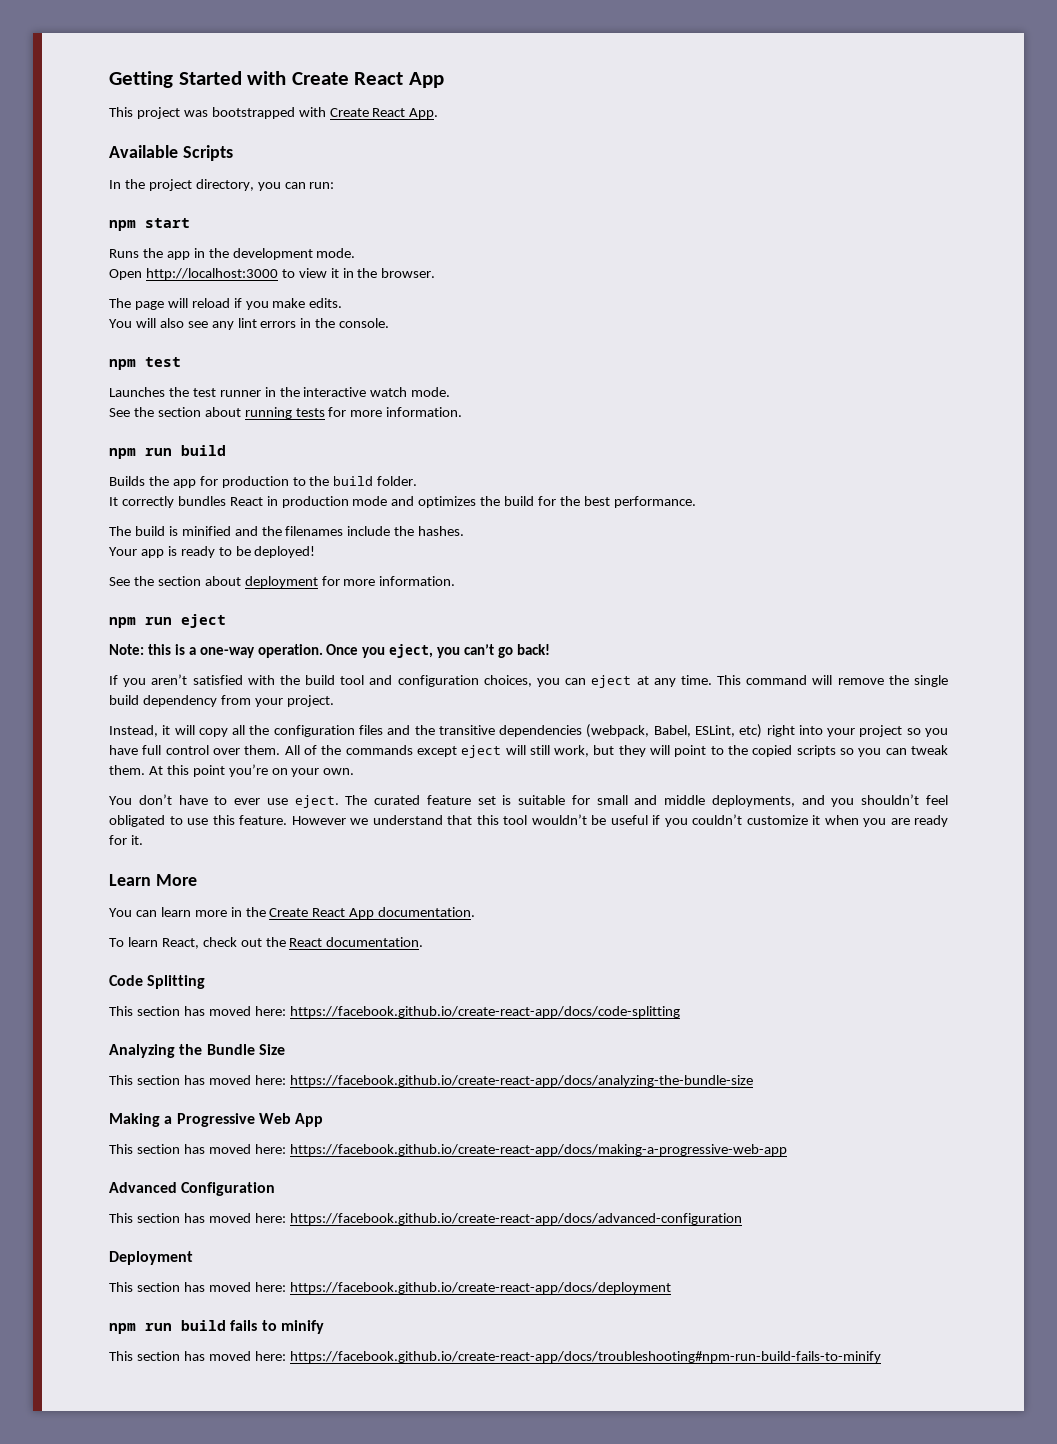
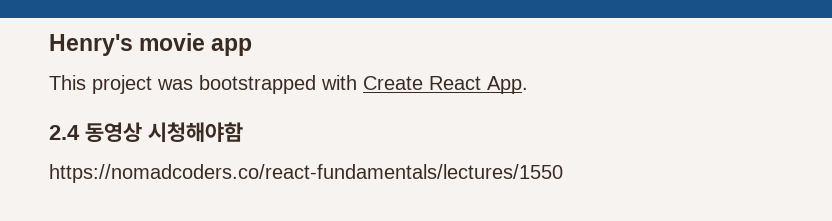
- Getting Started with Create React App
+ Henry's movie app
- Available Scripts
- In the project directory, you can run:
- npm start
- Runs the app in the development mode.
- Open http://localhost:3000 to view it in the browser.
- The page will reload if you make edits.
- You will also see any lint errors in the console.
- npm test
- Launches the test runner in the interactive watch mode.
- See the section about running tests for more information.
- npm run build
- Builds the app for production to the build folder.
- It correctly bundles React in production mode and optimizes the build for the best performance.
- The build is minified and the filenames include the hashes.
- Your app is ready to be deployed!
- See the section about deployment for more information.
- npm run eject
- Note: this is a one-way operation. Once you eject, you can’t go back!
- If you aren’t satisfied with the build tool and configuration choices, you can eject at any time. This command will remove the single build dependency from your project.
- Instead, it will copy all the configuration files and the transitive dependencies (webpack, Babel, ESLint, etc) right into your project so you have full control over them. All of the commands except eject will still work, but they will point to the copied scripts so you can tweak them. At this point you’re on your own.
- You don’t have to ever use eject. The curated feature set is suitable for small and middle deployments, and you shouldn’t feel obligated to use this feature. However we understand that this tool wouldn’t be useful if you couldn’t customize it when you are ready for it.
- Learn More
- You can learn more in the Create React App documentation.
- To learn React, check out the React documentation.
- Code Splitting
- This section has moved here: https://facebook.github.io/create-react-app/docs/code-splitting
- Analyzing the Bundle Size
- This section has moved here: https://facebook.github.io/create-react-app/docs/analyzing-the-bundle-size
- Making a Progressive Web App
- This section has moved here: https://facebook.github.io/create-react-app/docs/making-a-progressive-web-app
- Advanced Configuration
- This section has moved here: https://facebook.github.io/create-react-app/docs/advanced-configuration
- Deployment
- This section has moved here: https://facebook.github.io/create-react-app/docs/deployment
- npm run build fails to minify
- This section has moved here: https://facebook.github.io/create-react-app/docs/troubleshooting#npm-run-build-fails-to-minify
+ 2.4 동영상 시청해야함
+ https://nomadcoders.co/react-fundamentals/lectures/1550

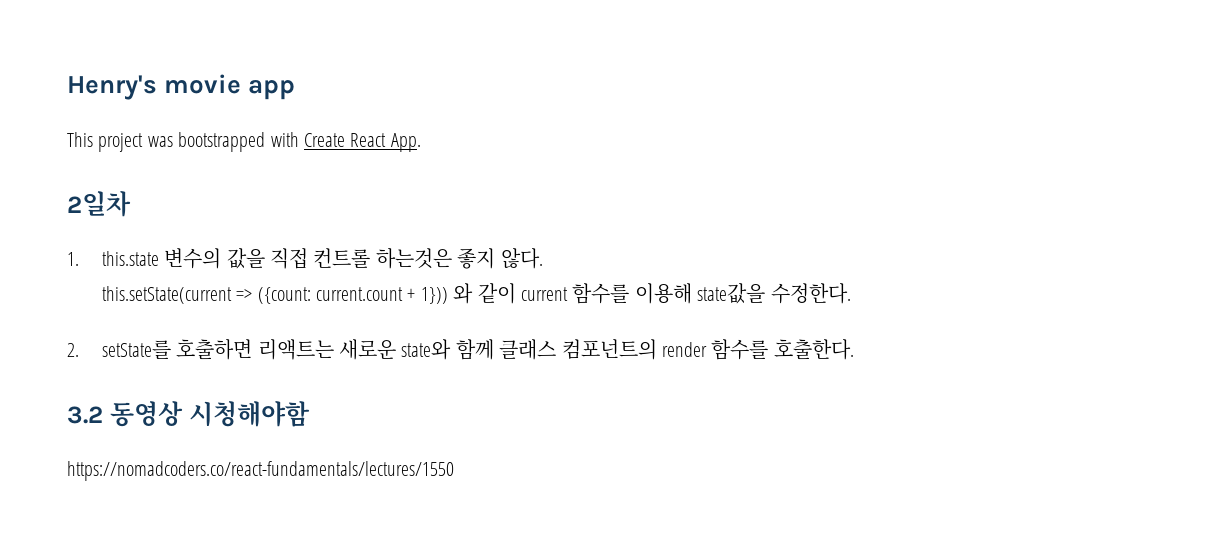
- 2.4 동영상 시청해야함
+ 2일차
+ 1. this.state 변수의 값을 직접 컨트롤 하는것은 좋지 않다.
+ this.setState(current => ({count: current.count + 1})) 와 같이 current 함수를 이용해 state값을 수정한다.
+ 2. setState를 호출하면 리액트는 새로운 state와 함께 클래스 컴포넌트의 render 함수를 호출한다.
+ 3.2 동영상 시청해야함

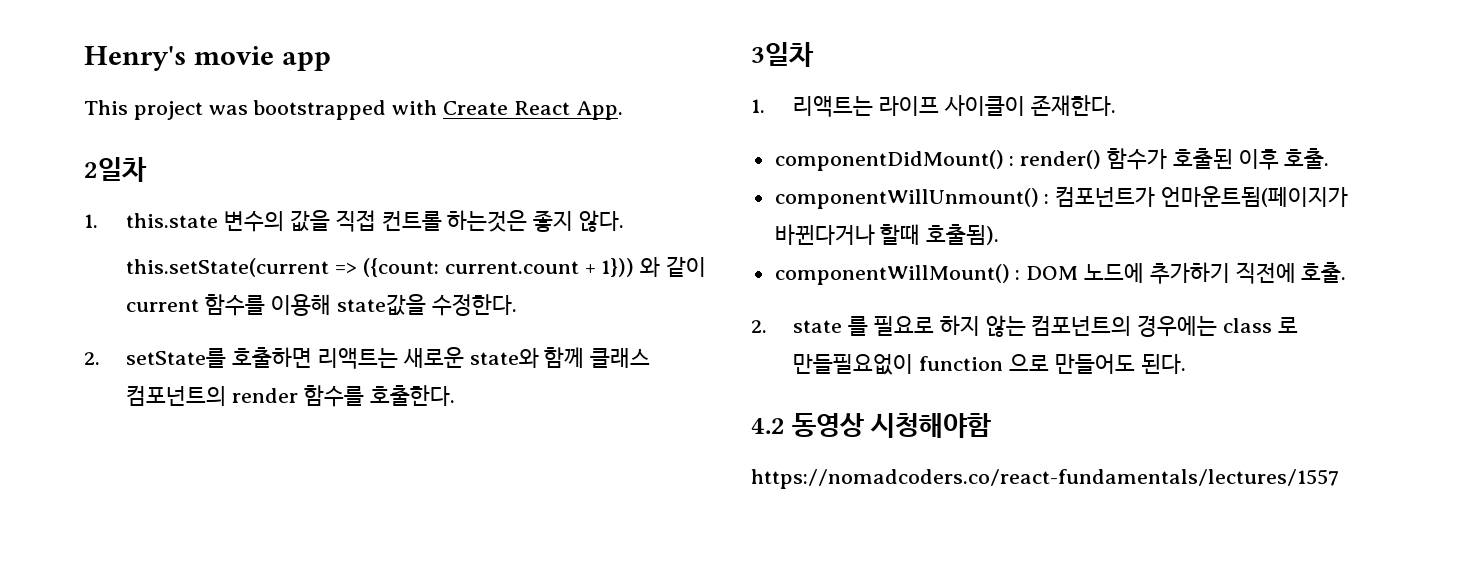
- 3.2 동영상 시청해야함
+ 3일차
+ 1. 리액트는 라이프 사이클이 존재한다.
+ componentDidMount() : render() 함수가 호출된 이후 호출.
+ componentWillUnmount() : 컴포넌트가 언마운트됨(페이지가 바뀐다거나 할때 호출됨).
+ componentWillMount() : DOM 노드에 추가하기 직전에 호출.
+ 2. state 를 필요로 하지 않는 컴포넌트의 경우에는 class 로 만들필요없이 function 으로 만들어도 된다.
+ 4.2 동영상 시청해야함
- https://nomadcoders.co/react-fundamentals/lectures/1550
+ https://nomadcoders.co/react-fundamentals/lectures/1557

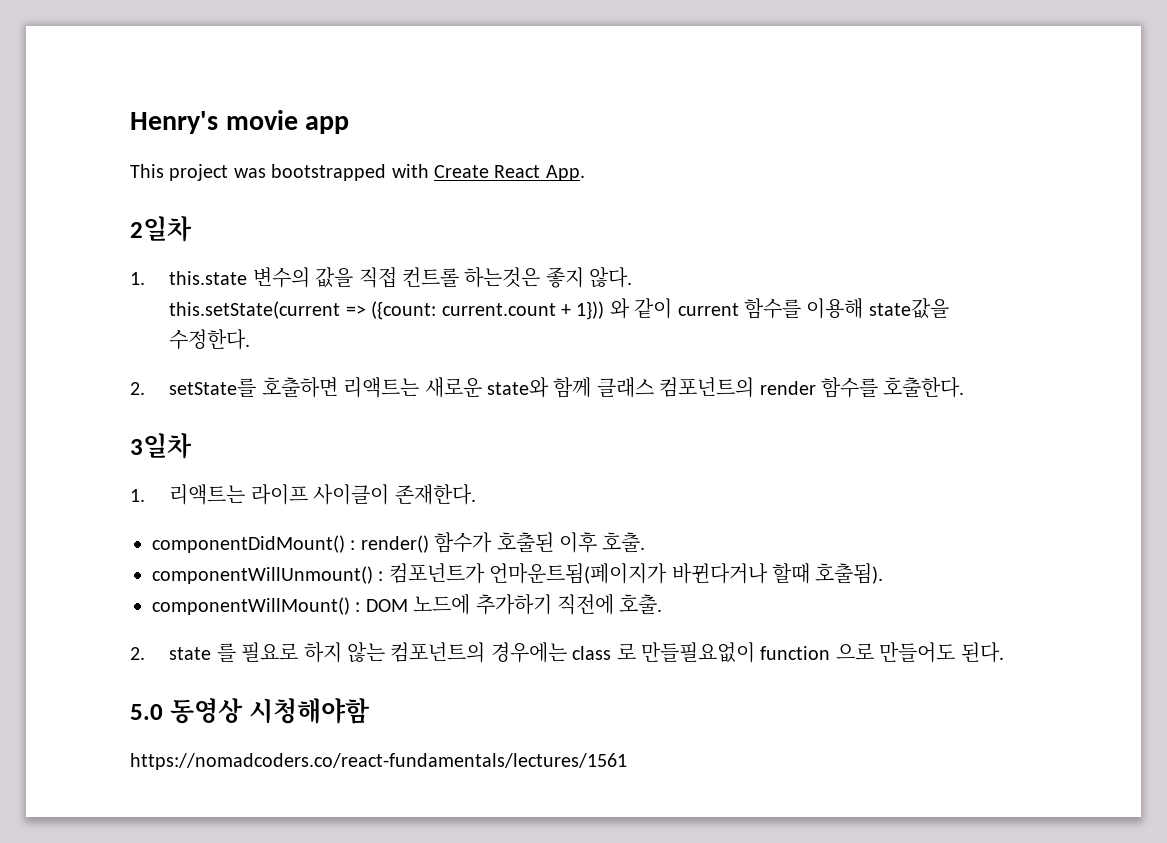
- 4.2 동영상 시청해야함
+ 5.0 동영상 시청해야함
- https://nomadcoders.co/react-fundamentals/lectures/1557
+ https://nomadcoders.co/react-fundamentals/lectures/1561

